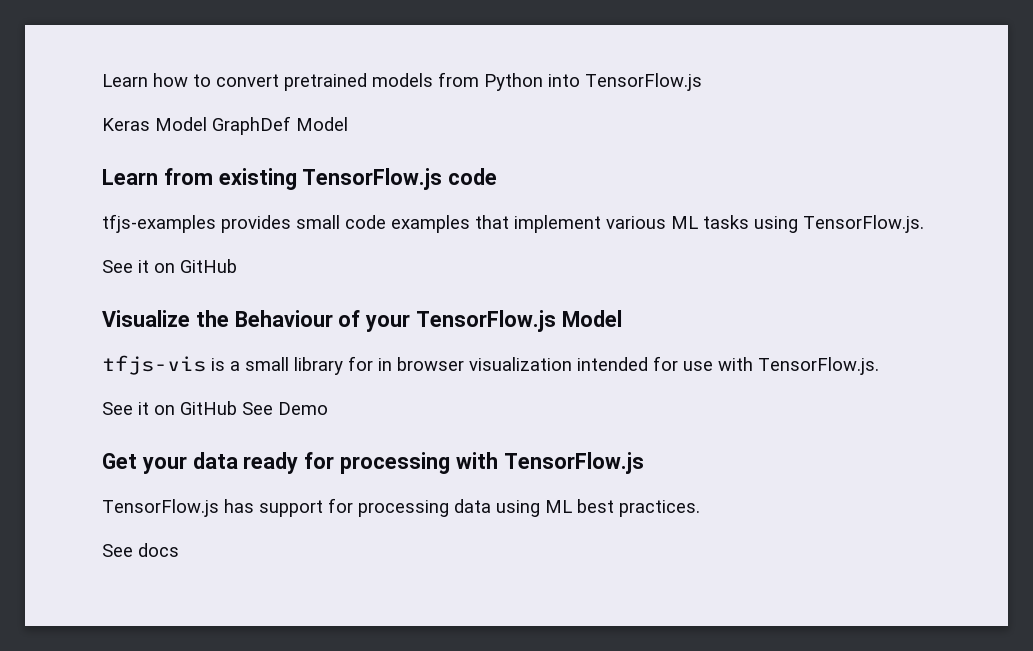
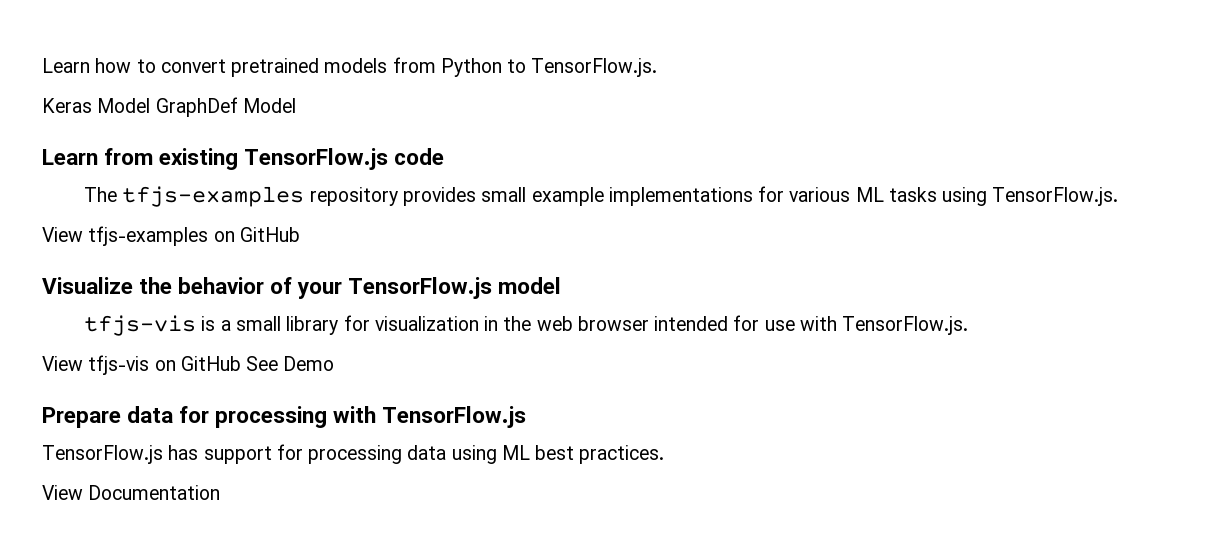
- Learn how to convert pretrained models from Python into TensorFlow.js
+ Learn how to convert pretrained models from Python to TensorFlow.js.
- tfjs-examples provides small code examples that implement various ML tasks using TensorFlow.js.
- See it on GitHub
+ The tfjs-examples repository provides small example implementations for various ML tasks using TensorFlow.js.
+ View tfjs-examples on GitHub
- Visualize the Behaviour of your TensorFlow.js Model
+ Visualize the behavior of your TensorFlow.js model
- tfjs-vis is a small library for in browser visualization intended for use with TensorFlow.js.
+ tfjs-vis is a small library for visualization in the web browser intended for use with TensorFlow.js.
- See it on GitHub See Demo
+ View tfjs-vis on GitHub See Demo
- Get your data ready for processing with TensorFlow.js
+ Prepare data for processing with TensorFlow.js
- See docs
+ View Documentation

